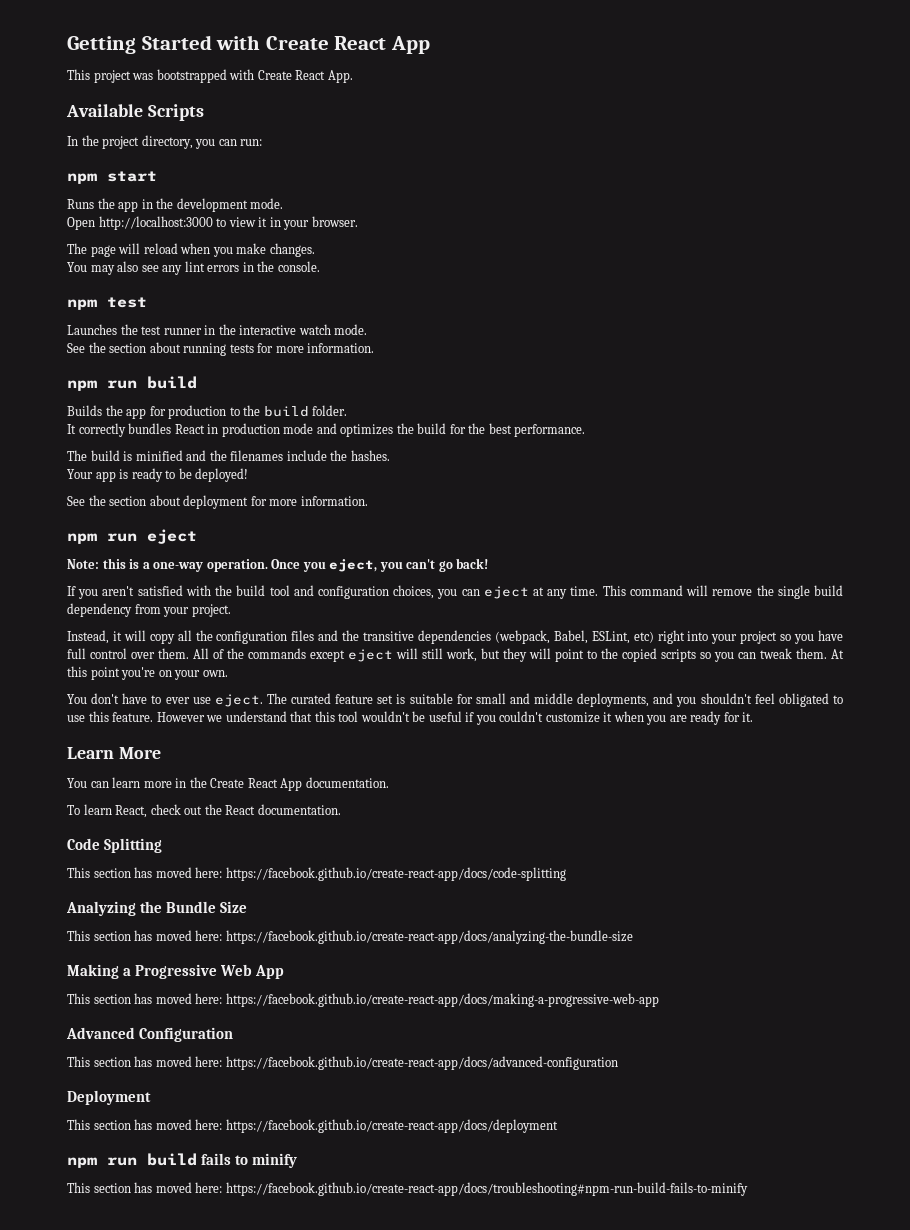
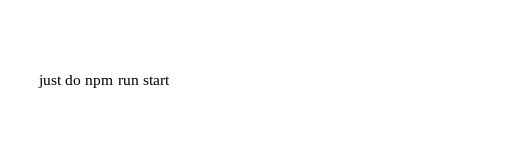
- Getting Started with Create React App
- This project was bootstrapped with Create React App.
- Available Scripts
- In the project directory, you can run:
- npm start
- Runs the app in the development mode.
- Open http://localhost:3000 to view it in your browser.
- The page will reload when you make changes.
- You may also see any lint errors in the console.
- npm test
- Launches the test runner in the interactive watch mode.
- See the section about running tests for more information.
- npm run build
- Builds the app for production to the build folder.
- It correctly bundles React in production mode and optimizes the build for the best performance.
- The build is minified and the filenames include the hashes.
- Your app is ready to be deployed!
- See the section about deployment for more information.
- npm run eject
- Note: this is a one-way operation. Once you eject, you can't go back!
- If you aren't satisfied with the build tool and configuration choices, you can eject at any time. This command will remove the single build dependency from your project.
- Instead, it will copy all the configuration files and the transitive dependencies (webpack, Babel, ESLint, etc) right into your project so you have full control over them. All of the commands except eject will still work, but they will point to the copied scripts so you can tweak them. At this point you're on your own.
- You don't have to ever use eject. The curated feature set is suitable for small and middle deployments, and you shouldn't feel obligated to use this feature. However we understand that this tool wouldn't be useful if you couldn't customize it when you are ready for it.
- Learn More
- You can learn more in the Create React App documentation.
- To learn React, check out the React documentation.
- Code Splitting
- This section has moved here: https://facebook.github.io/create-react-app/docs/code-splitting
- Analyzing the Bundle Size
- This section has moved here: https://facebook.github.io/create-react-app/docs/analyzing-the-bundle-size
- Making a Progressive Web App
- This section has moved here: https://facebook.github.io/create-react-app/docs/making-a-progressive-web-app
- Advanced Configuration
- This section has moved here: https://facebook.github.io/create-react-app/docs/advanced-configuration
- Deployment
- This section has moved here: https://facebook.github.io/create-react-app/docs/deployment
- npm run build fails to minify
- This section has moved here: https://facebook.github.io/create-react-app/docs/troubleshooting#npm-run-build-fails-to-minify
+ just do npm run start

